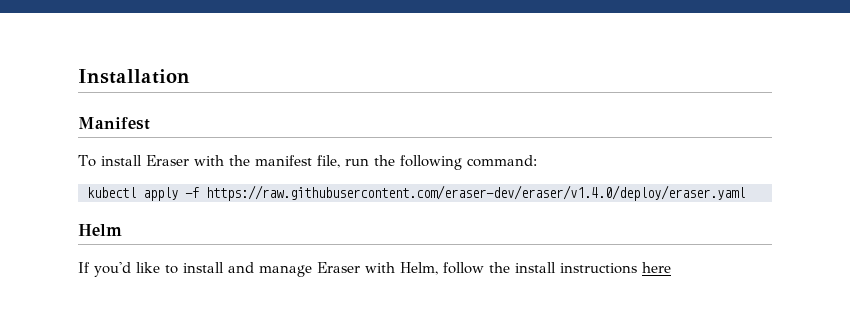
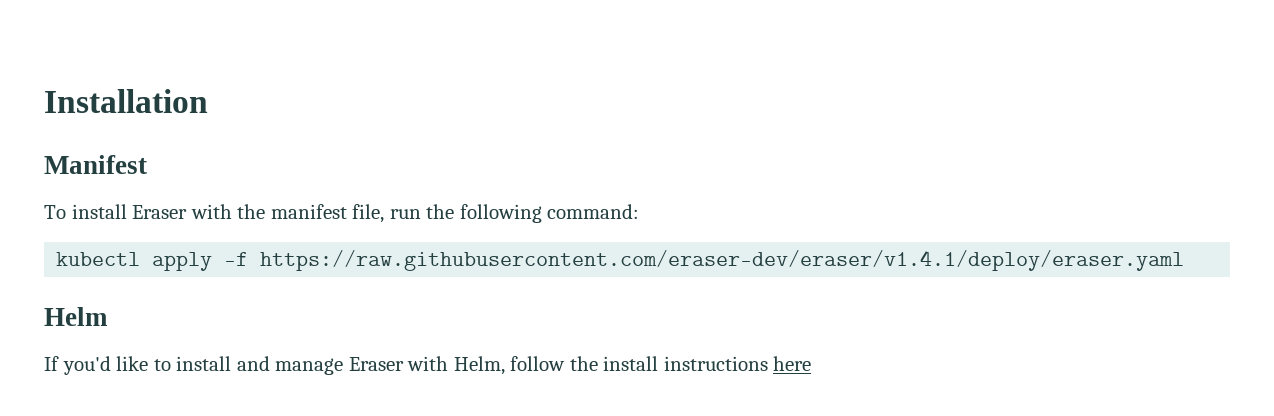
- kubectl apply -f https://raw.githubusercontent.com/eraser-dev/eraser/v1.4.0/deploy/eraser.yaml
+ kubectl apply -f https://raw.githubusercontent.com/eraser-dev/eraser/v1.4.1/deploy/eraser.yaml

